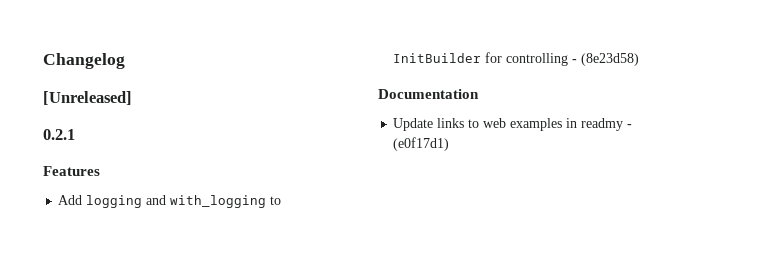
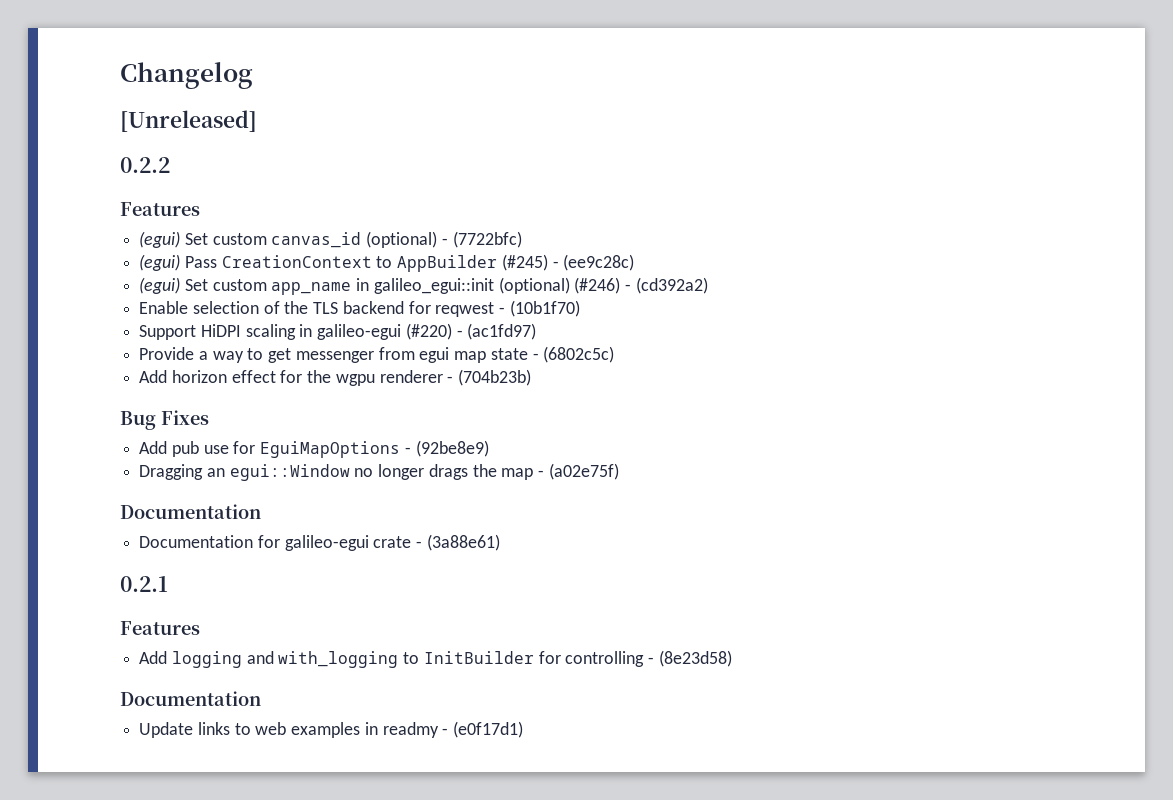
+ 0.2.2
+ Features
+ (egui) Set custom canvas_id (optional) - (7722bfc)
+ (egui) Pass CreationContext to AppBuilder (#245) - (ee9c28c)
+ (egui) Set custom app_name in galileo_egui::init (optional) (#246) - (cd392a2)
+ Enable selection of the TLS backend for reqwest - (10b1f70)
+ Support HiDPI scaling in galileo-egui (#220) - (ac1fd97)
+ Provide a way to get messenger from egui map state - (6802c5c)
+ Add horizon effect for the wgpu renderer - (704b23b)
+ Bug Fixes
+ Add pub use for EguiMapOptions - (92be8e9)
+ Dragging an egui::Window no longer drags the map - (a02e75f)
+ Documentation
+ Documentation for galileo-egui crate - (3a88e61)

